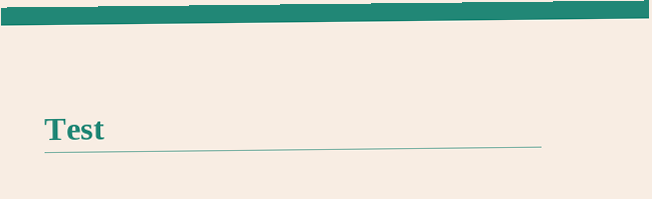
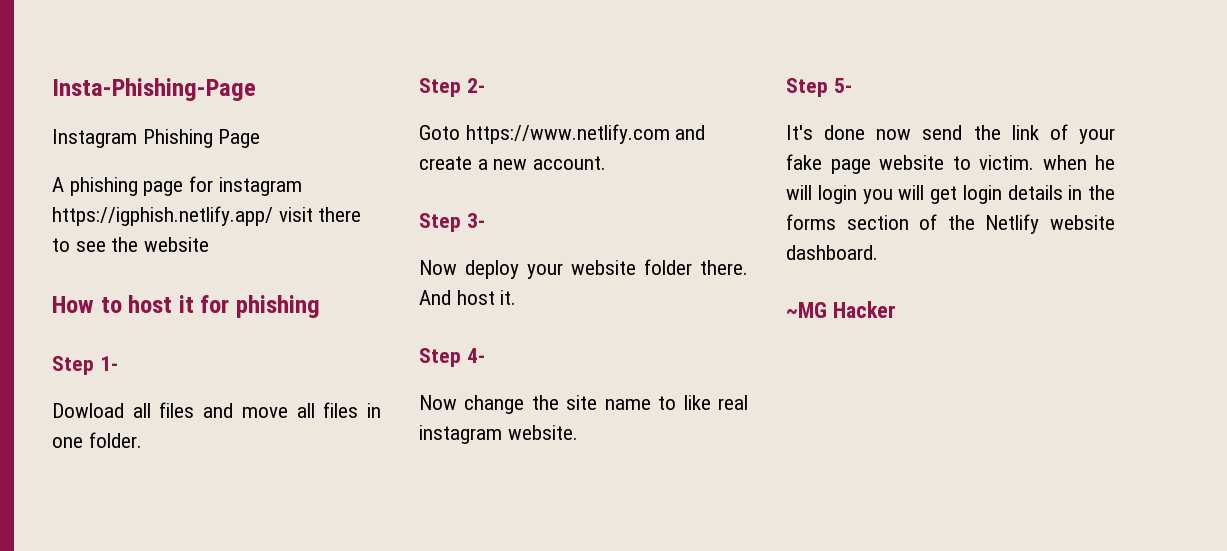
- Test
+ Insta-Phishing-Page
+ Instagram Phishing Page
+ A phishing page for instagram https://igphish.netlify.app/ visit there to see the website
+ How to host it for phishing
+ Step 1-
+ Dowload all files and move all files in one folder.
+ Step 2-
+ Goto https://www.netlify.com and create a new account.
+ Step 3-
+ Now deploy your website folder there. And host it.
+ Step 4-
+ Now change the site name to like real instagram website.
+ Step 5-
+ It's done now send the link of your fake page website to victim. when he will login you will get login details in the forms section of the Netlify website dashboard.
+ ~MG Hacker

